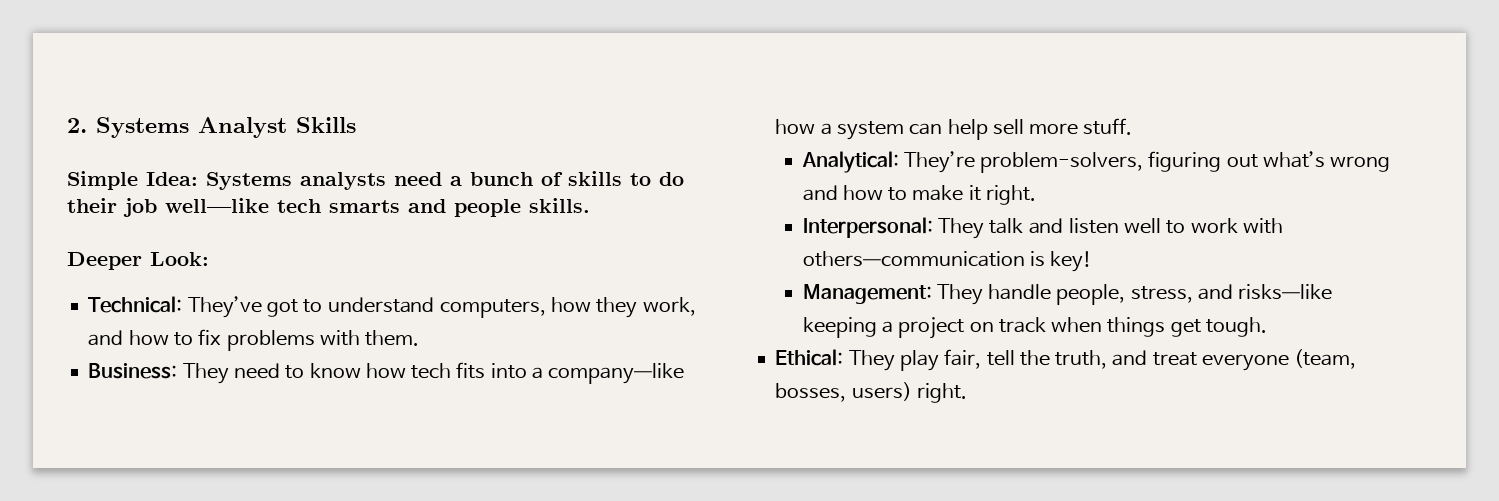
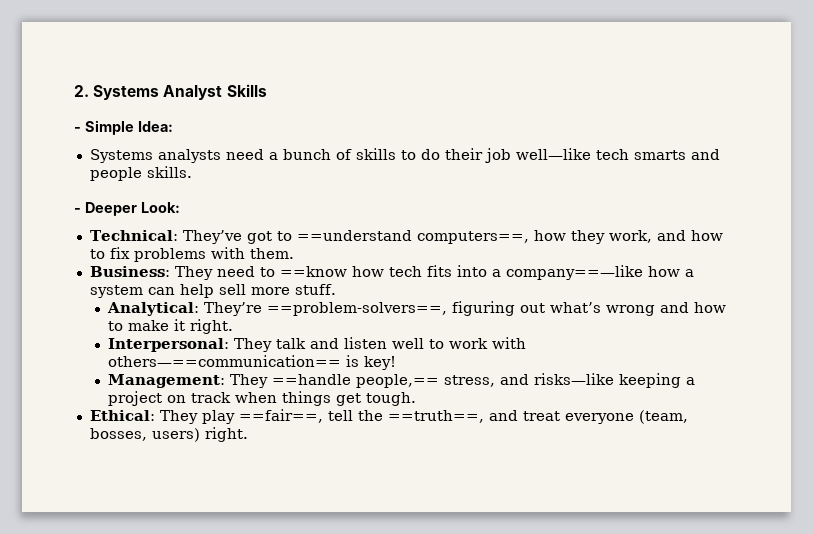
- Simple Idea: Systems analysts need a bunch of skills to do their job well—like tech smarts and people skills.
+ - Simple Idea:
+ Systems analysts need a bunch of skills to do their job well—like tech smarts and people skills.
- Deeper Look:
+ - Deeper Look:
- Technical: They’ve got to understand computers, how they work, and how to fix problems with them.
+ Technical: They’ve got to ==understand computers==, how they work, and how to fix problems with them.
- Business: They need to know how tech fits into a company—like how a system can help sell more stuff.
+ Business: They need to ==know how tech fits into a company==—like how a system can help sell more stuff.
- Analytical: They’re problem-solvers, figuring out what’s wrong and how to make it right.
+ Analytical: They’re ==problem-solvers==, figuring out what’s wrong and how to make it right.
- Interpersonal: They talk and listen well to work with others—communication is key!
+ Interpersonal: They talk and listen well to work with others—==communication== is key!
- Management: They handle people, stress, and risks—like keeping a project on track when things get tough.
+ Management: They ==handle people,== stress, and risks—like keeping a project on track when things get tough.
- Ethical: They play fair, tell the truth, and treat everyone (team, bosses, users) right.
+ Ethical: They play ==fair==, tell the ==truth==, and treat everyone (team, bosses, users) right.

